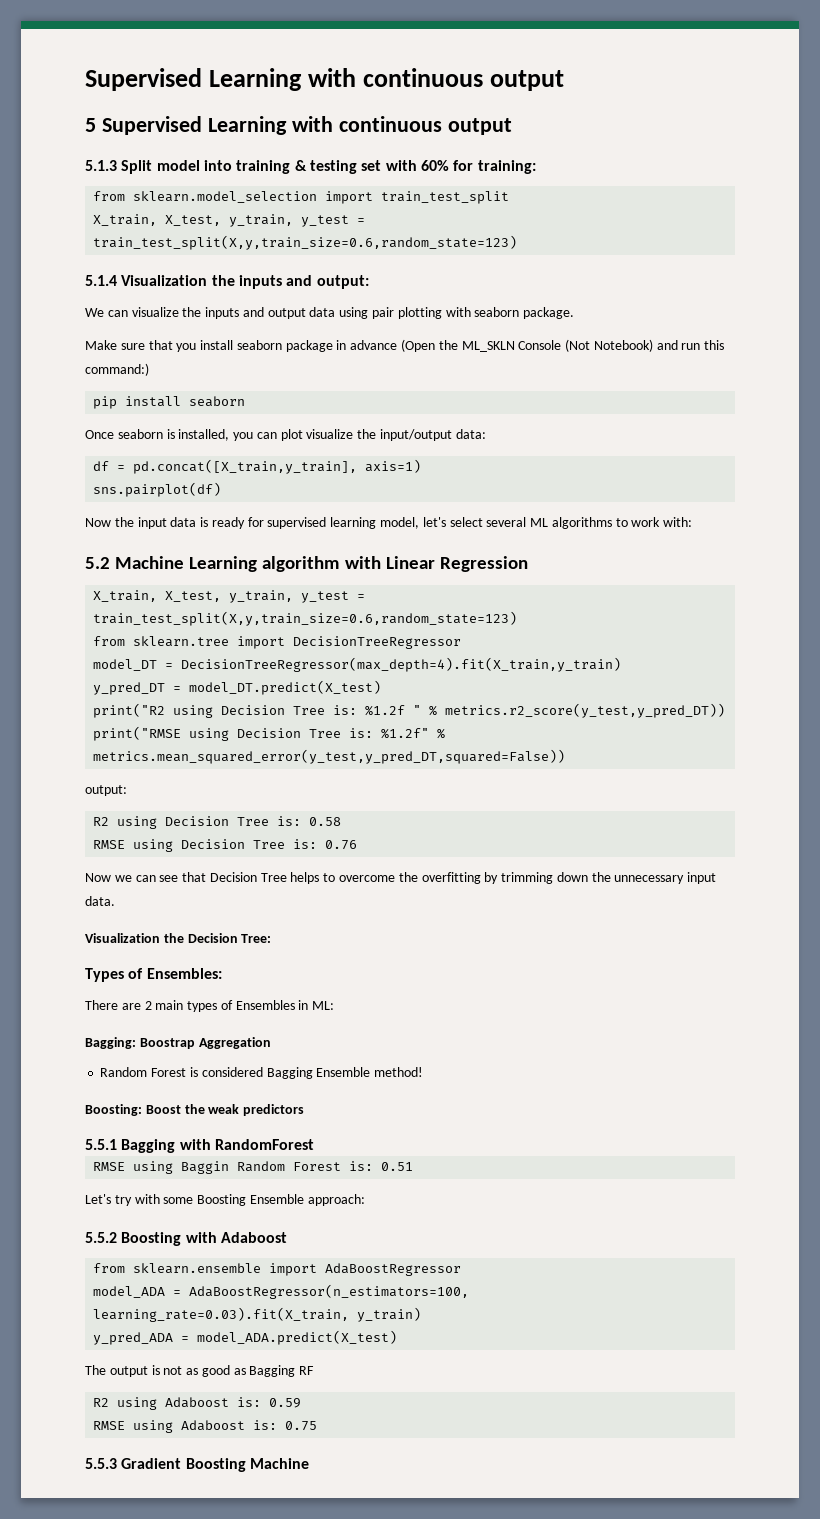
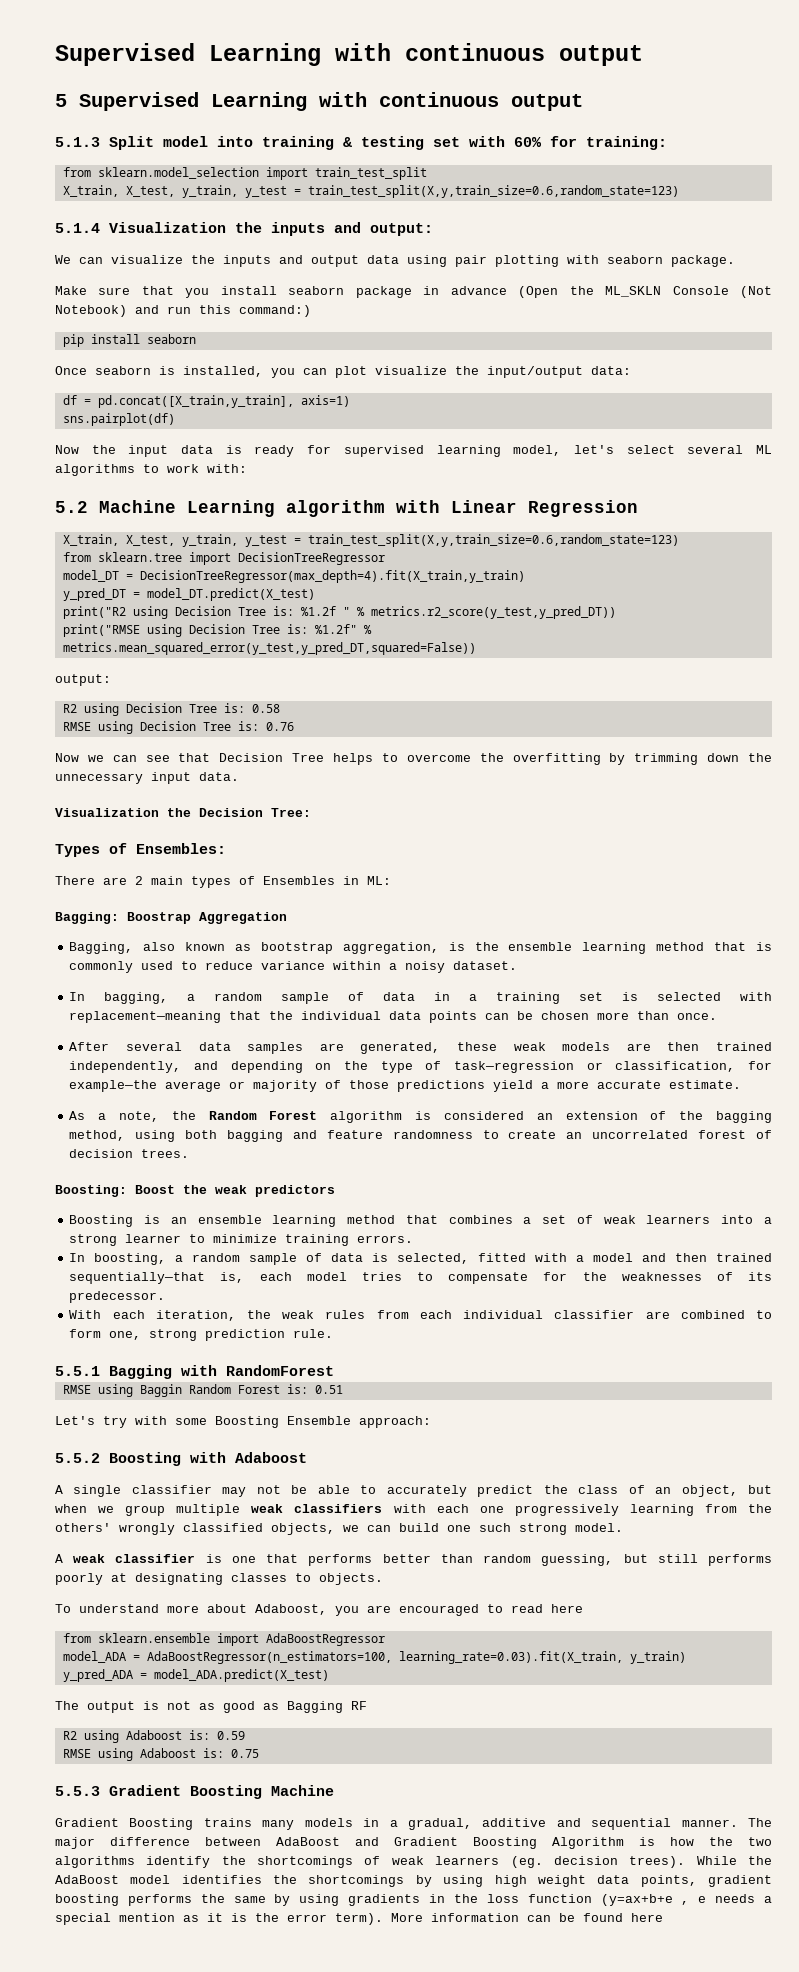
- Random Forest is considered Bagging Ensemble method!
+ Bagging, also known as bootstrap aggregation, is the ensemble learning method that is commonly used to reduce variance within a noisy dataset.
+ In bagging, a random sample of data in a training set is selected with replacement—meaning that the individual data points can be chosen more than once.
+ After several data samples are generated, these weak models are then trained independently, and depending on the type of task—regression or classification, for example—the average or majority of those predictions yield a more accurate estimate.
+ As a note, the Random Forest algorithm is considered an extension of the bagging method, using both bagging and feature randomness to create an uncorrelated forest of decision trees.
+ Boosting is an ensemble learning method that combines a set of weak learners into a strong learner to minimize training errors.
+ In boosting, a random sample of data is selected, fitted with a model and then trained sequentially—that is, each model tries to compensate for the weaknesses of its predecessor.
+ With each iteration, the weak rules from each individual classifier are combined to form one, strong prediction rule.
+ A single classifier may not be able to accurately predict the class of an object, but when we group multiple weak classifiers with each one progressively learning from the others' wrongly classified objects, we can build one such strong model.
+ A weak classifier is one that performs better than random guessing, but still performs poorly at designating classes to objects.
+ To understand more about Adaboost, you are encouraged to read here
+ Gradient Boosting trains many models in a gradual, additive and sequential manner. The major difference between AdaBoost and Gradient Boosting Algorithm is how the two algorithms identify the shortcomings of weak learners (eg. decision trees). While the AdaBoost model identifies the shortcomings by using high weight data points, gradient boosting performs the same by using gradients in the loss function (y=ax+b+e , e needs a special mention as it is the error term). More information can be found here

